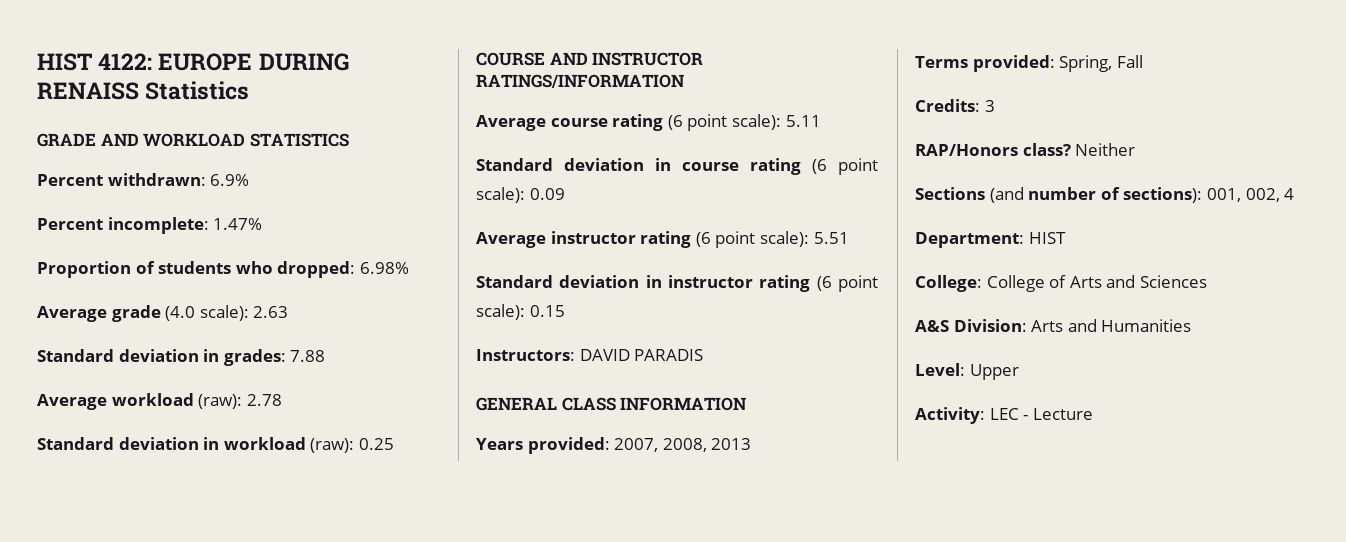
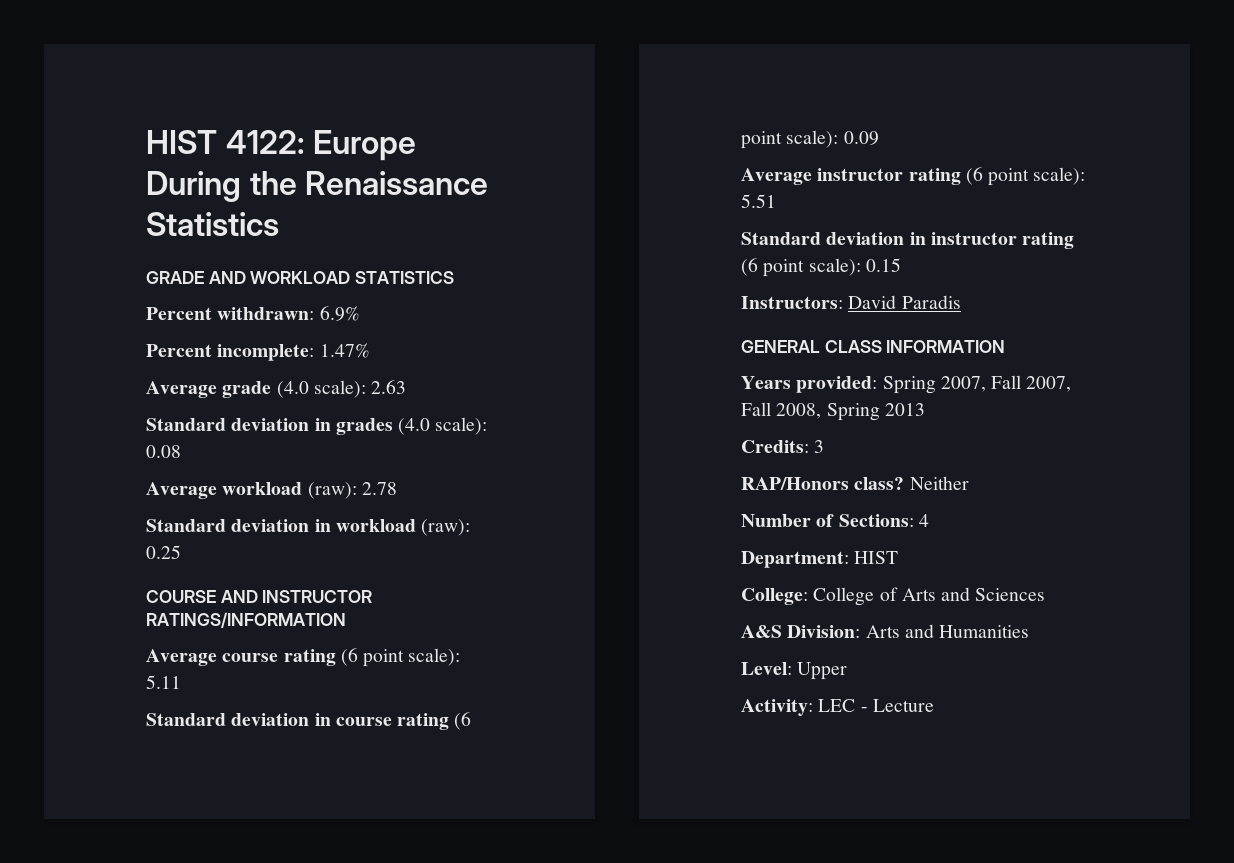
- HIST 4122: EUROPE DURING RENAISS Statistics
+ HIST 4122: Europe During the Renaissance Statistics
- Proportion of students who dropped: 6.98%
- Standard deviation in grades: 7.88
+ Standard deviation in grades (4.0 scale): 0.08
- Instructors: DAVID PARADIS
+ Instructors: David Paradis
- Years provided: 2007, 2008, 2013
- Terms provided: Spring, Fall
+ Years provided: Spring 2007, Fall 2007, Fall 2008, Spring 2013
- Sections (and number of sections): 001, 002, 4
+ Number of Sections: 4

